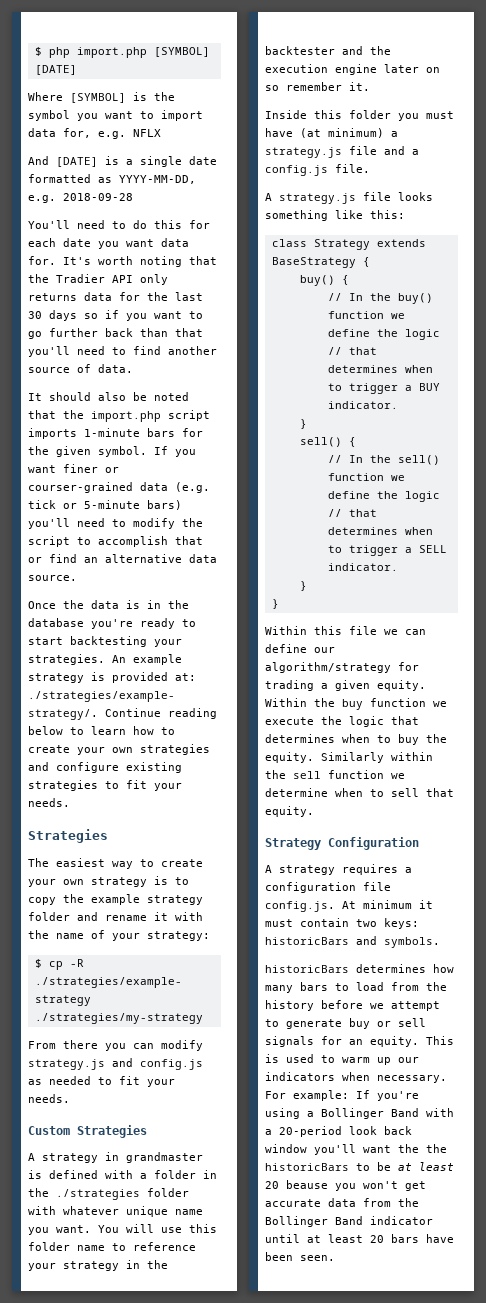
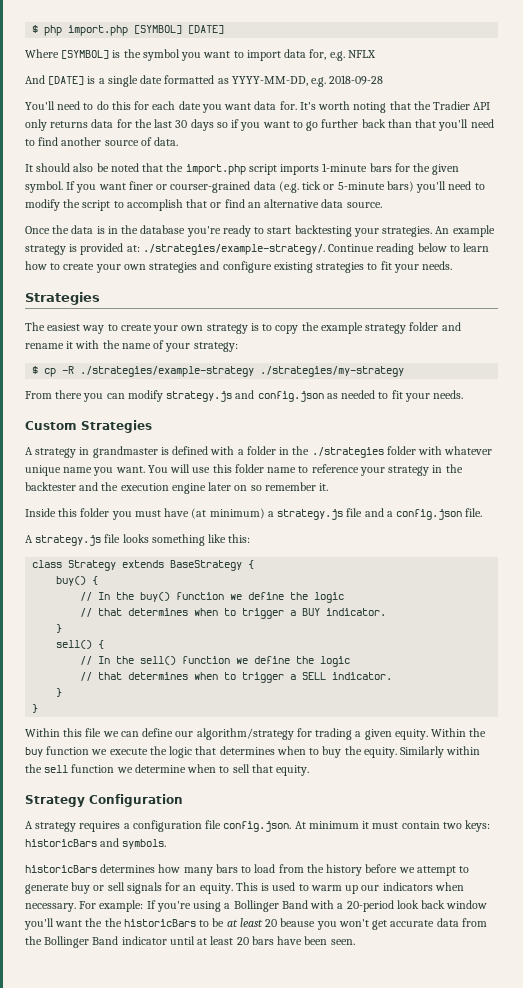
- From there you can modify strategy.js and config.js as needed to fit your needs.
+ From there you can modify strategy.js and config.json as needed to fit your needs.
- Inside this folder you must have (at minimum) a strategy.js file and a config.js file.
+ Inside this folder you must have (at minimum) a strategy.js file and a config.json file.
- A strategy requires a configuration file config.js. At minimum it must contain two keys: historicBars and symbols.
+ A strategy requires a configuration file config.json. At minimum it must contain two keys: historicBars and symbols.

